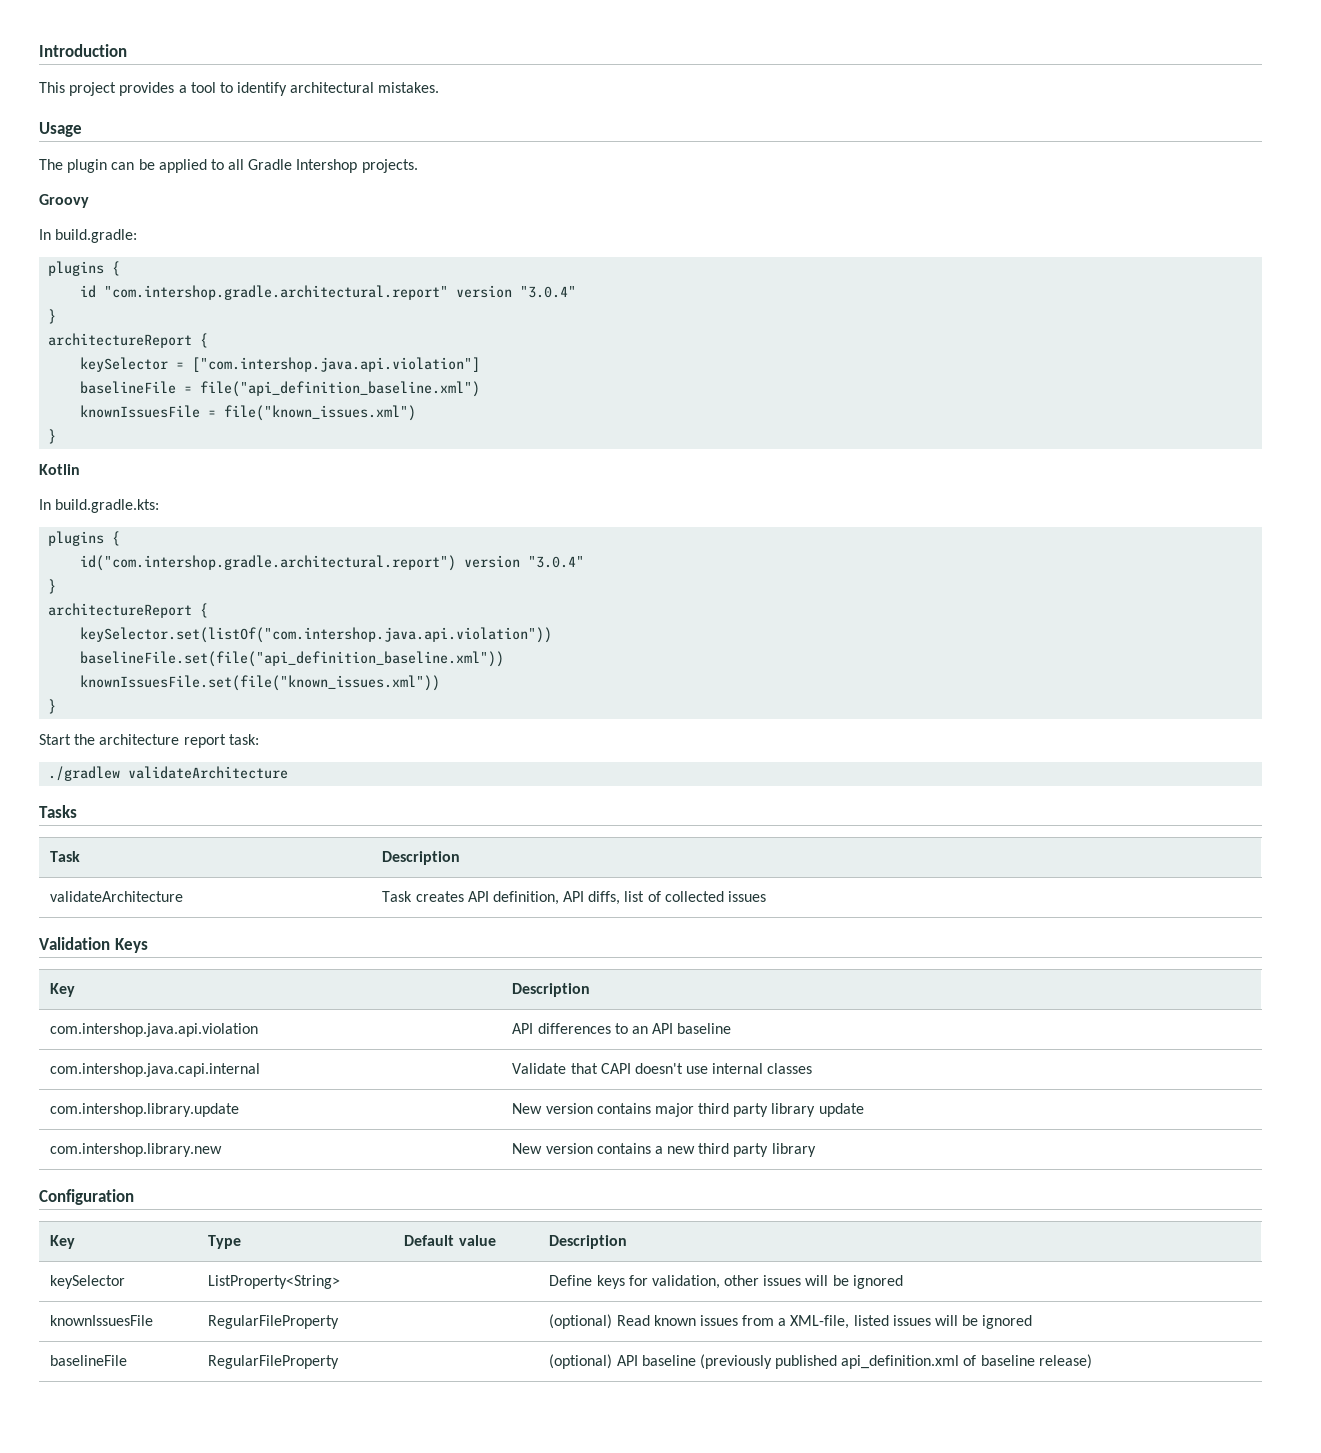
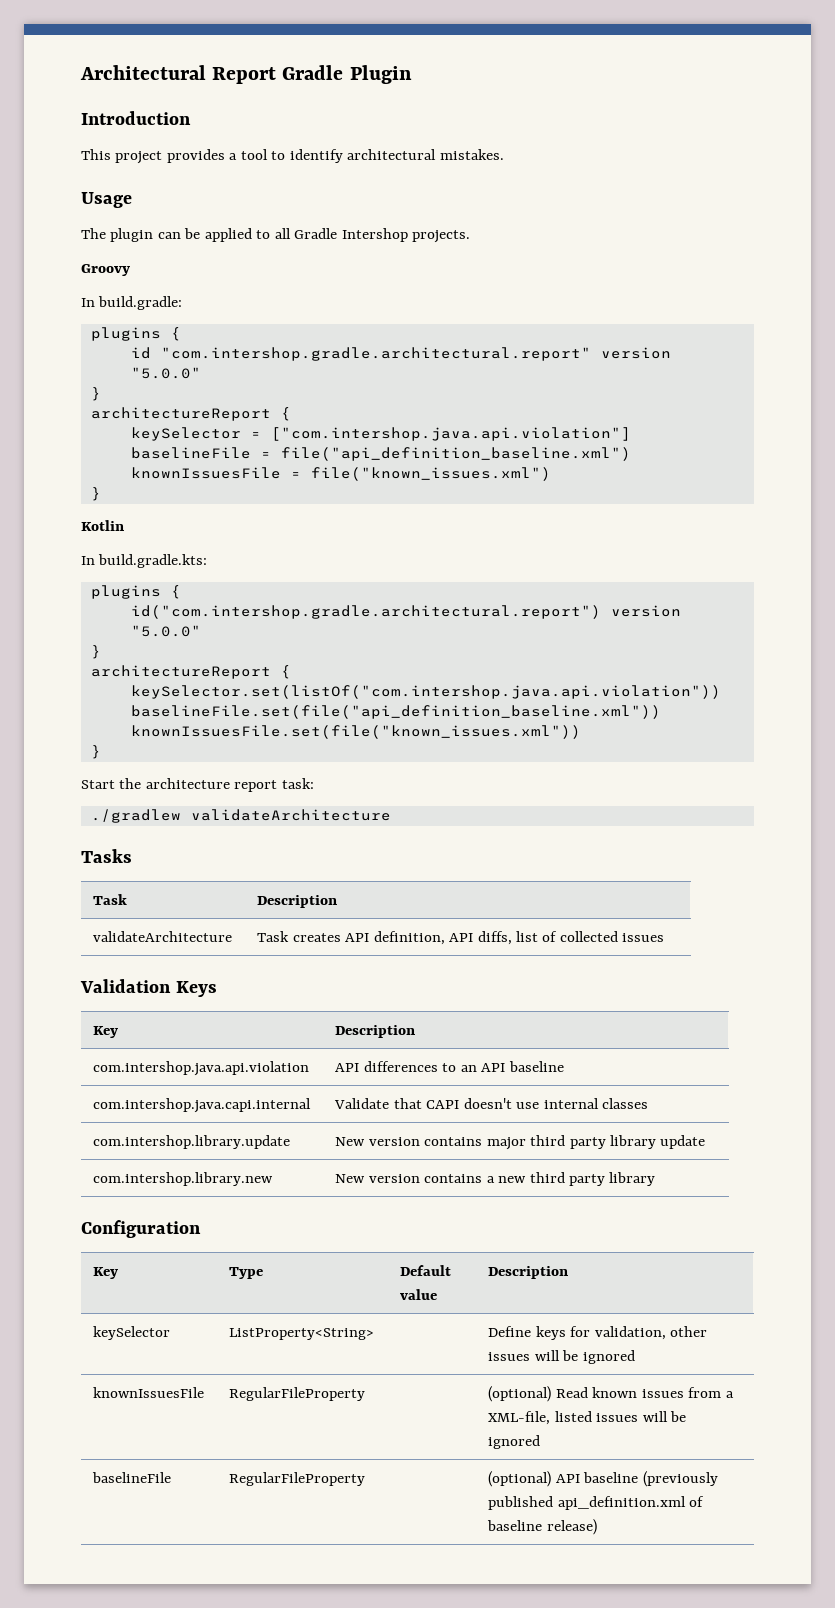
+ Architectural Report Gradle Plugin
- id "com.intershop.gradle.architectural.report" version "3.0.4"
+ id "com.intershop.gradle.architectural.report" version "5.0.0"
- id("com.intershop.gradle.architectural.report") version "3.0.4"
+ id("com.intershop.gradle.architectural.report") version "5.0.0"

